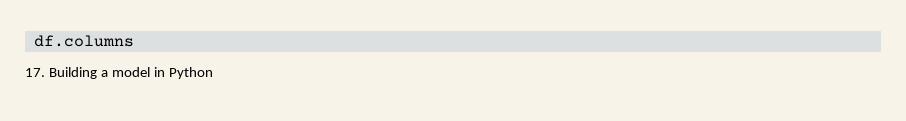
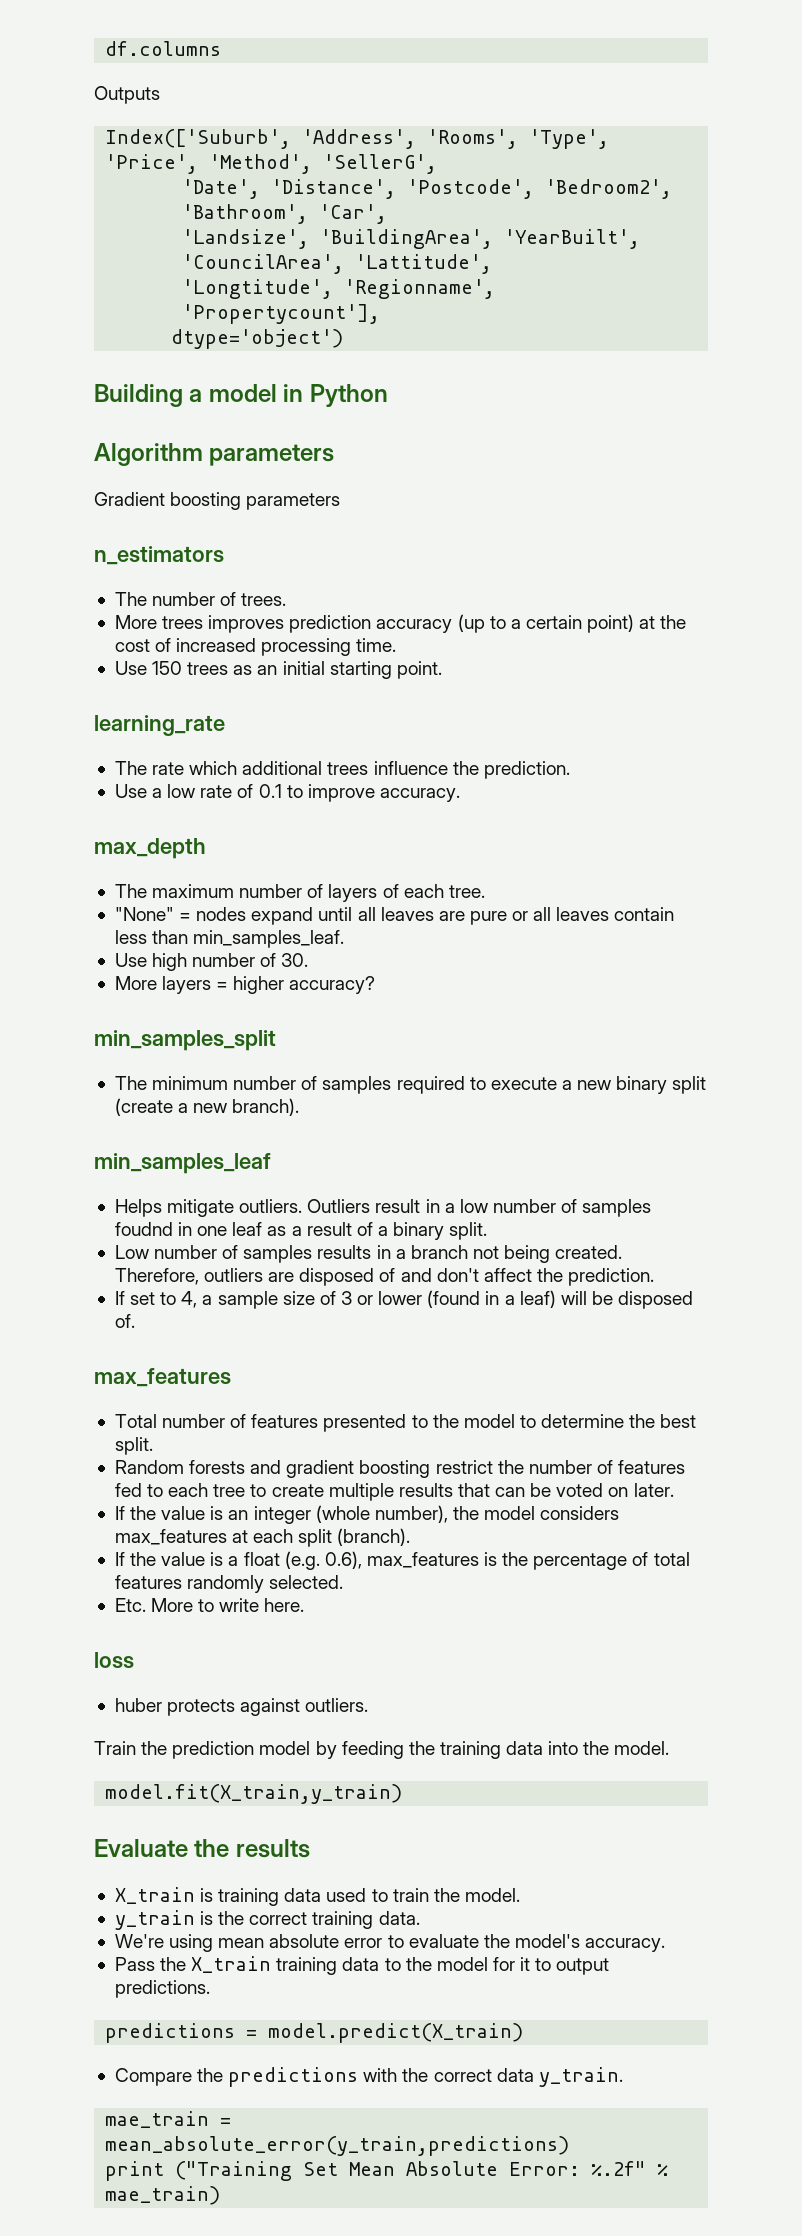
- 17. Building a model in Python
+ Outputs
+ Index(['Suburb', 'Address', 'Rooms', 'Type', 'Price', 'Method', 'SellerG',
+ 'Date', 'Distance', 'Postcode', 'Bedroom2', 'Bathroom', 'Car',
+ 'Landsize', 'BuildingArea', 'YearBuilt', 'CouncilArea', 'Lattitude',
+ 'Longtitude', 'Regionname', 'Propertycount'],
+ dtype='object')
+ Building a model in Python
+ Algorithm parameters
+ Gradient boosting parameters
+ n_estimators
+ The number of trees.
+ More trees improves prediction accuracy (up to a certain point) at the cost of increased processing time.
+ Use 150 trees as an initial starting point.
+ learning_rate
+ The rate which additional trees influence the prediction.
+ Use a low rate of 0.1 to improve accuracy.
+ max_depth
+ The maximum number of layers of each tree.
+ "None" = nodes expand until all leaves are pure or all leaves contain less than min_samples_leaf.
+ Use high number of 30.
+ More layers = higher accuracy?
+ min_samples_split
+ The minimum number of samples required to execute a new binary split (create a new branch).
+ min_samples_leaf
+ Helps mitigate outliers. Outliers result in a low number of samples foudnd in one leaf as a result of a binary split.
+ Low number of samples results in a branch not being created. Therefore, outliers are disposed of and don't affect the prediction.
+ If set to 4, a sample size of 3 or lower (found in a leaf) will be disposed of.
+ max_features
+ Total number of features presented to the model to determine the best split.
+ Random forests and gradient boosting restrict the number of features fed to each tree to create multiple results that can be voted on later.
+ If the value is an integer (whole number), the model considers max_features at each split (branch).
+ If the value is a float (e.g. 0.6), max_features is the percentage of total features randomly selected.
+ Etc. More to write here.
+ loss
+ huber protects against outliers.
+ Train the prediction model by feeding the training data into the model.
+ model.fit(X_train,y_train)
+ Evaluate the results
+ X_train is training data used to train the model.
+ y_train is the correct training data.
+ We're using mean absolute error to evaluate the model's accuracy.
+ Pass the X_train training data to the model for it to output predictions.
+ predictions = model.predict(X_train)
+ Compare the predictions with the correct data y_train.
+ mae_train = mean_absolute_error(y_train,predictions)
+ print ("Training Set Mean Absolute Error: %.2f" % mae_train)

